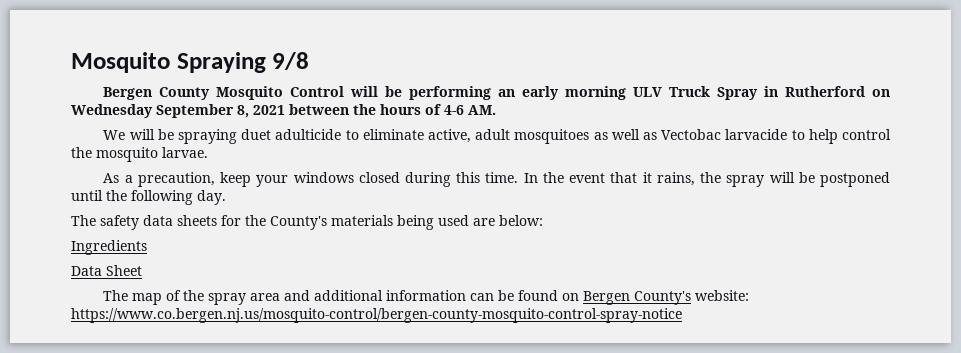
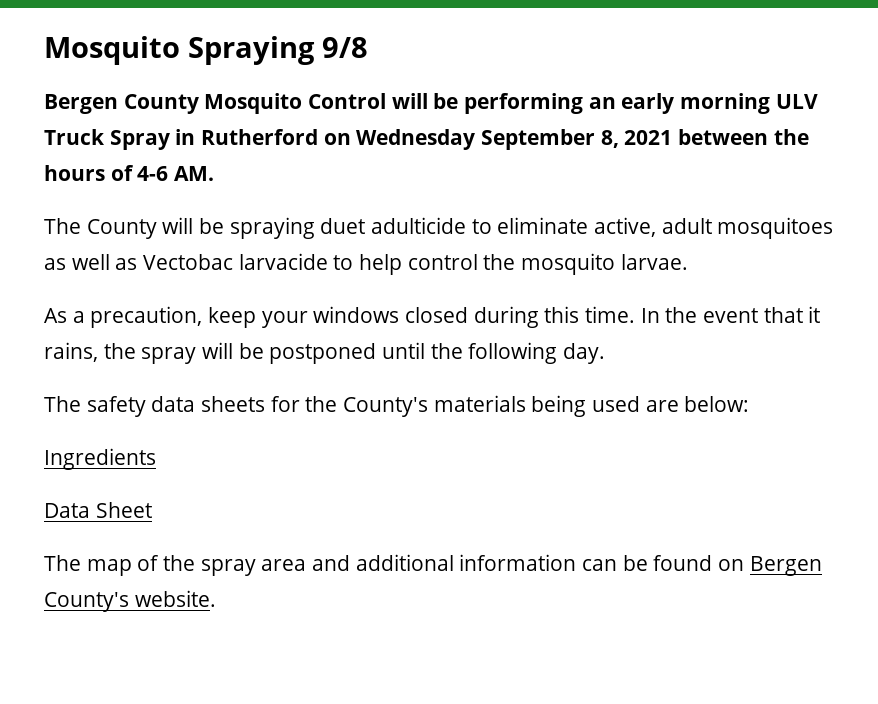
- We will be spraying duet adulticide to eliminate active, adult mosquitoes as well as Vectobac larvacide to help control the mosquito larvae.
+ The County will be spraying duet adulticide to eliminate active, adult mosquitoes as well as Vectobac larvacide to help control the mosquito larvae.
- The map of the spray area and additional information can be found on Bergen County's website: https://www.co.bergen.nj.us/mosquito-control/bergen-county-mosquito-control-spray-notice
+ The map of the spray area and additional information can be found on Bergen County's website.

